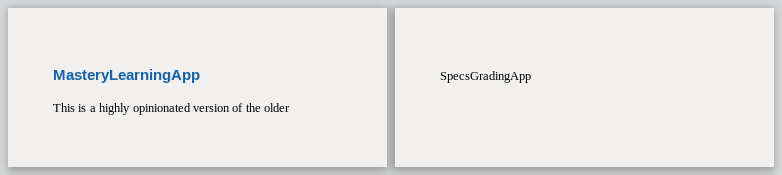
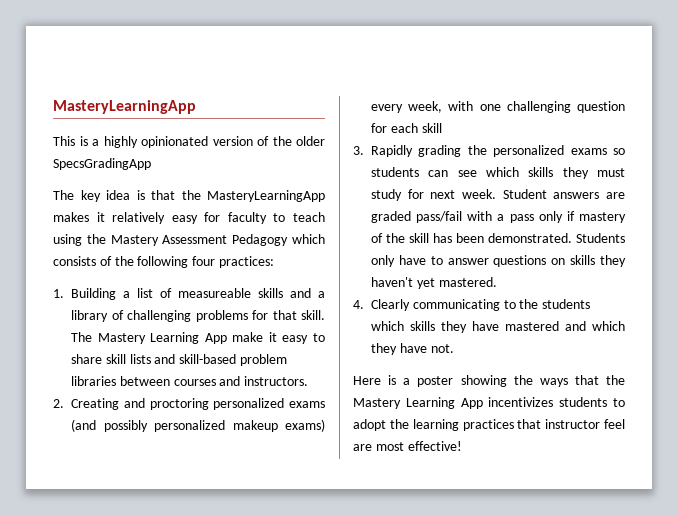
+ The key idea is that the MasteryLearningApp makes it relatively easy for faculty to teach using the Mastery Assessment Pedagogy which consists of the following four practices:
+ 1. Building a list of measureable skills and a library of challenging problems for that skill. The Mastery Learning App make it easy to share skill lists and skill-based problem libraries between courses and instructors.
+ 2. Creating and proctoring personalized exams (and possibly personalized makeup exams) every week, with one challenging question for each skill
+ 3. Rapidly grading the personalized exams so students can see which skills they must study for next week. Student answers are graded pass/fail with a pass only if mastery of the skill has been demonstrated. Students only have to answer questions on skills they haven't yet mastered.
+ 4. Clearly communicating to the students which skills they have mastered and which they have not.
+ Here is a poster showing the ways that the Mastery Learning App incentivizes students to adopt the learning practices that instructor feel are most effective!

